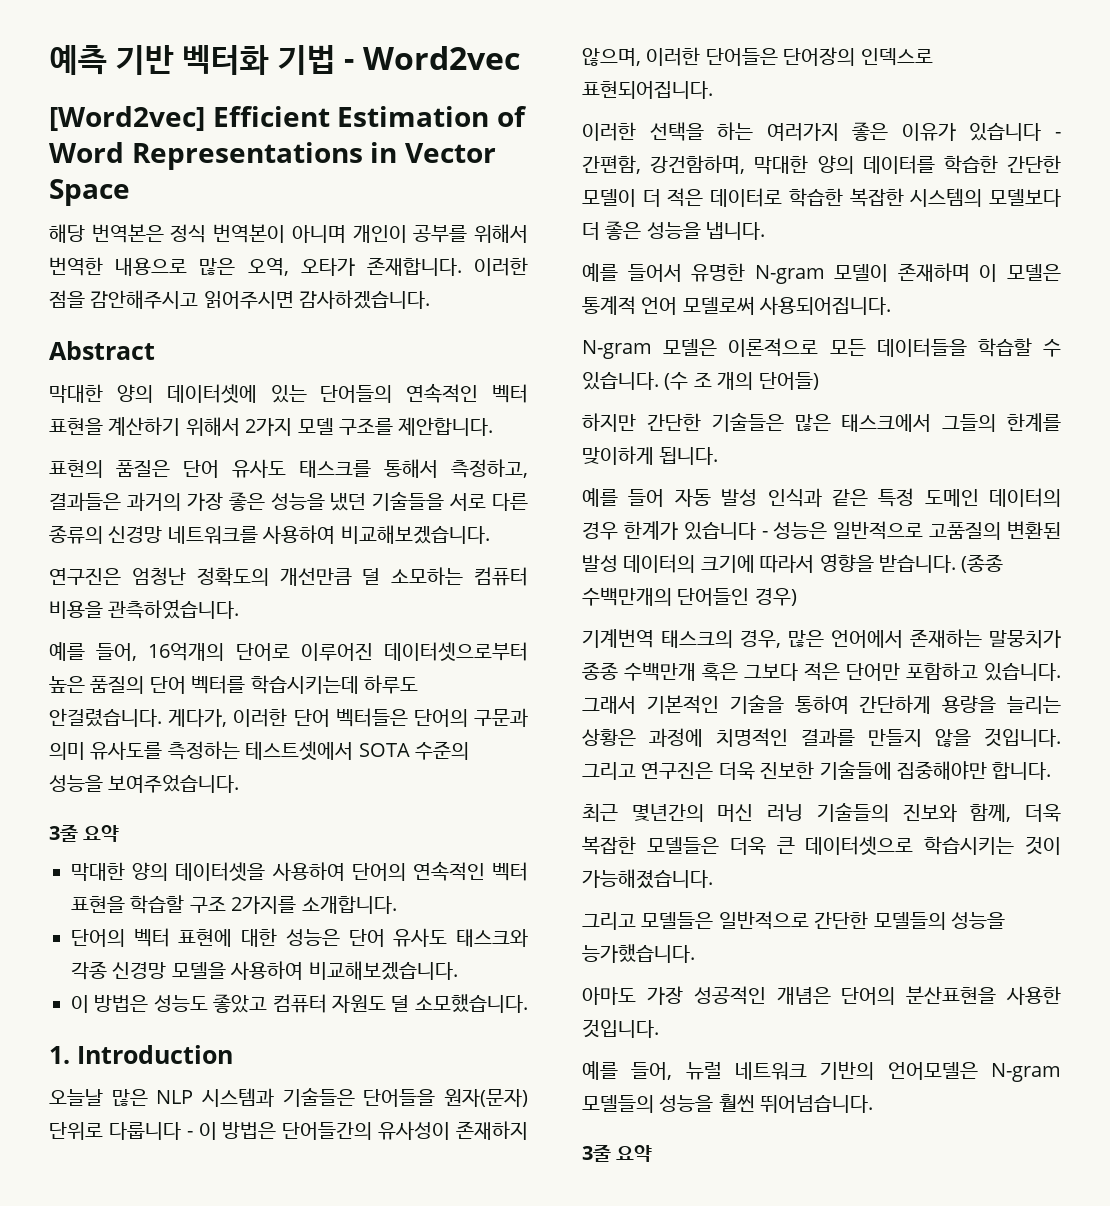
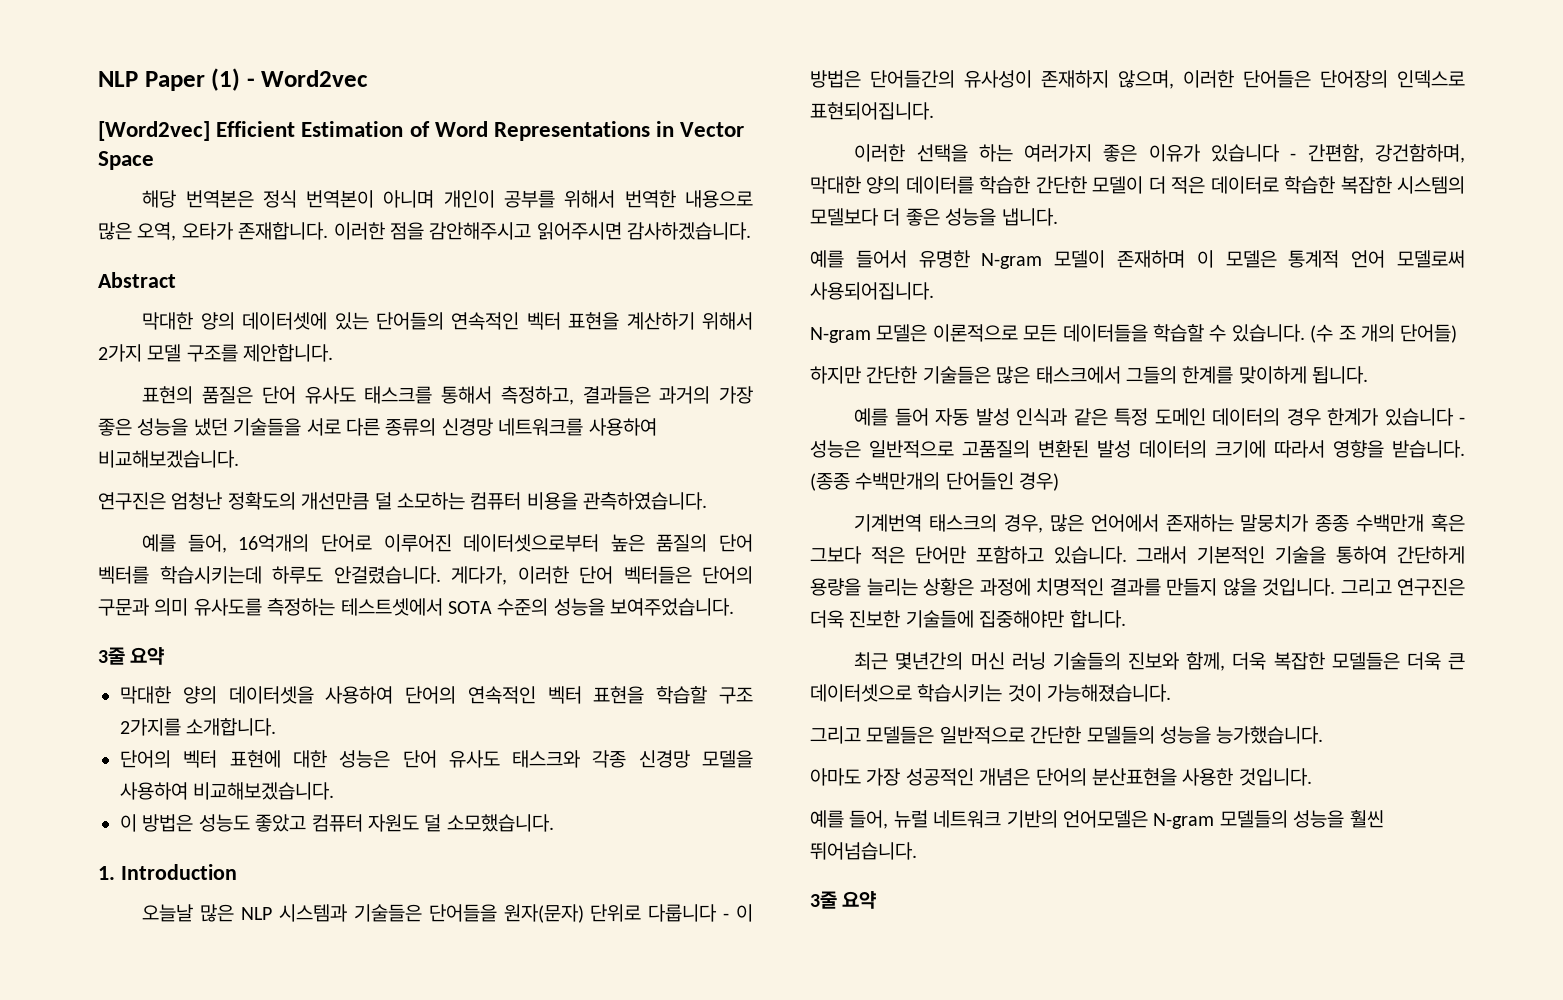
- 예측 기반 벡터화 기법 - Word2vec
+ NLP Paper (1) - Word2vec

